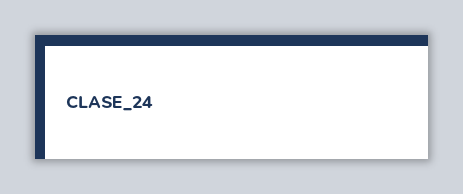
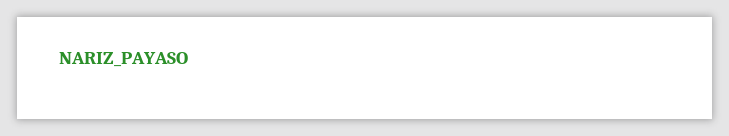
- CLASE_24
+ NARIZ_PAYASO

